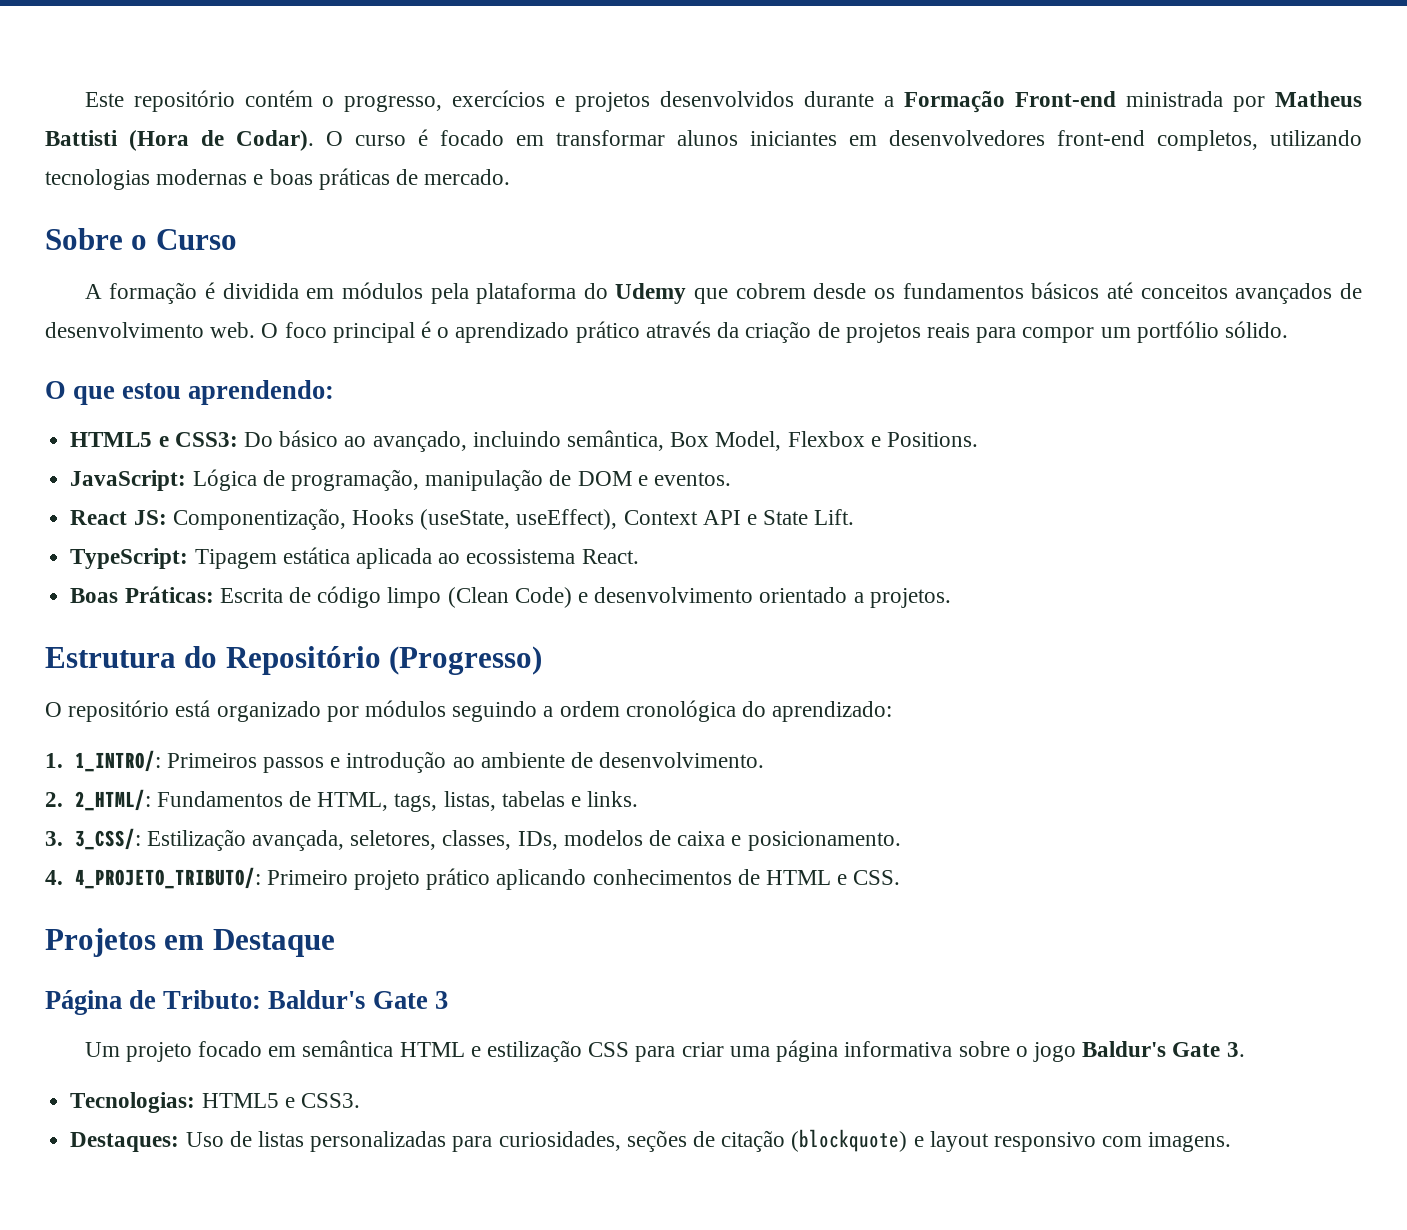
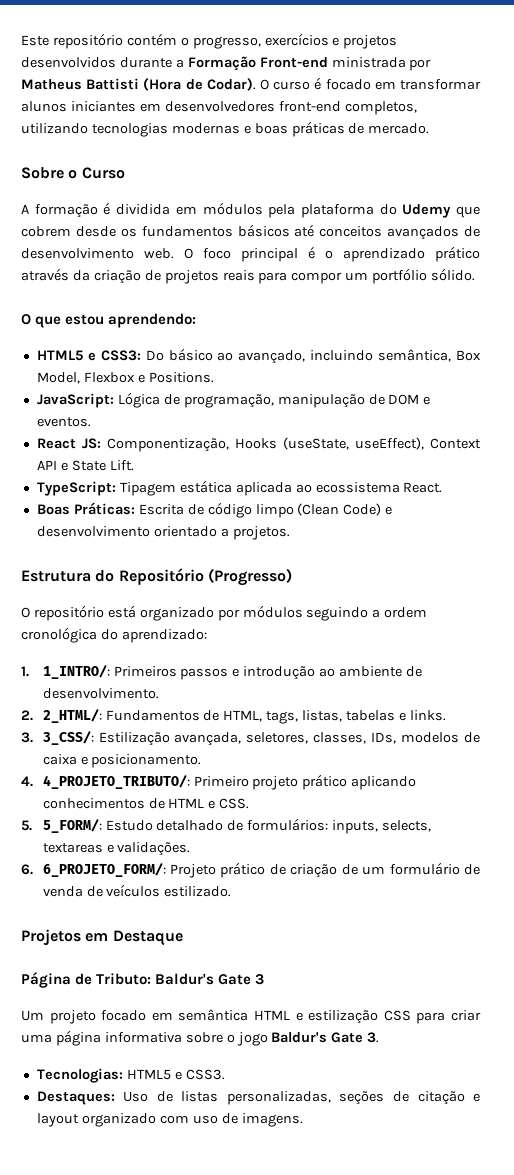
+ 5. 5_FORM/: Estudo detalhado de formulários: inputs, selects, textareas e validações.
+ 6. 6_PROJETO_FORM/: Projeto prático de criação de um formulário de venda de veículos estilizado.
- Destaques: Uso de listas personalizadas para curiosidades, seções de citação (blockquote) e layout responsivo com imagens.
+ Destaques: Uso de listas personalizadas, seções de citação e layout organizado com uso de imagens.

